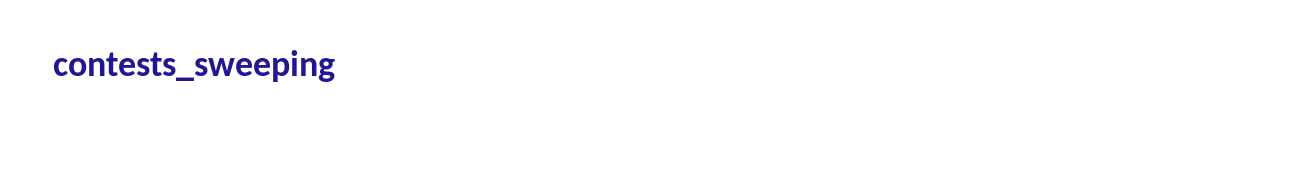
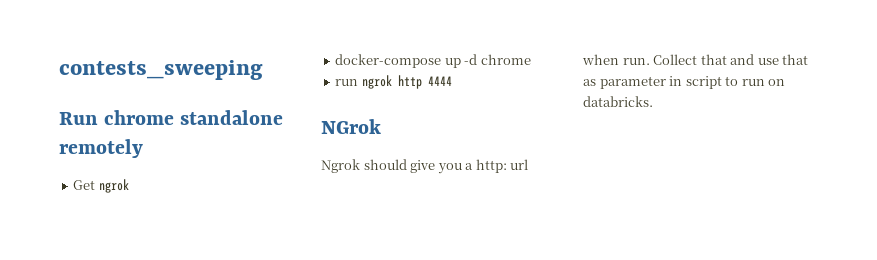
+ Run chrome standalone remotely
+ Get ngrok
+ docker-compose up -d chrome
+ run ngrok http 4444
+ NGrok
+ Ngrok should give you a http: url when run. Collect that and use that as parameter in script to run on databricks.

